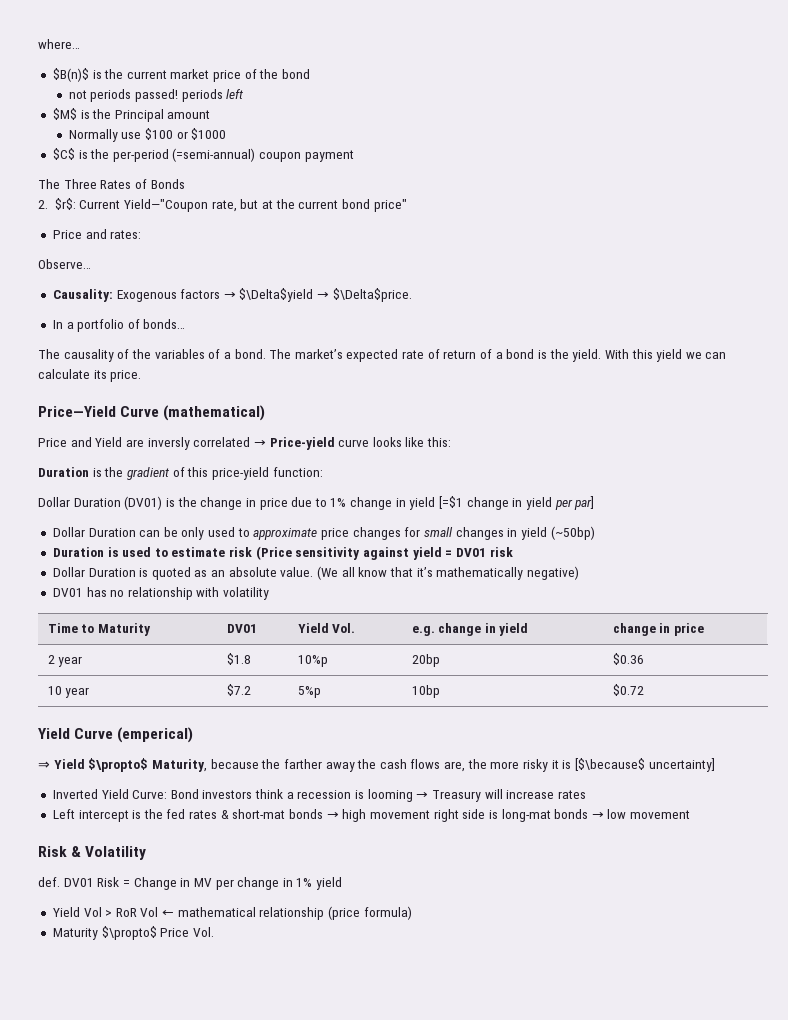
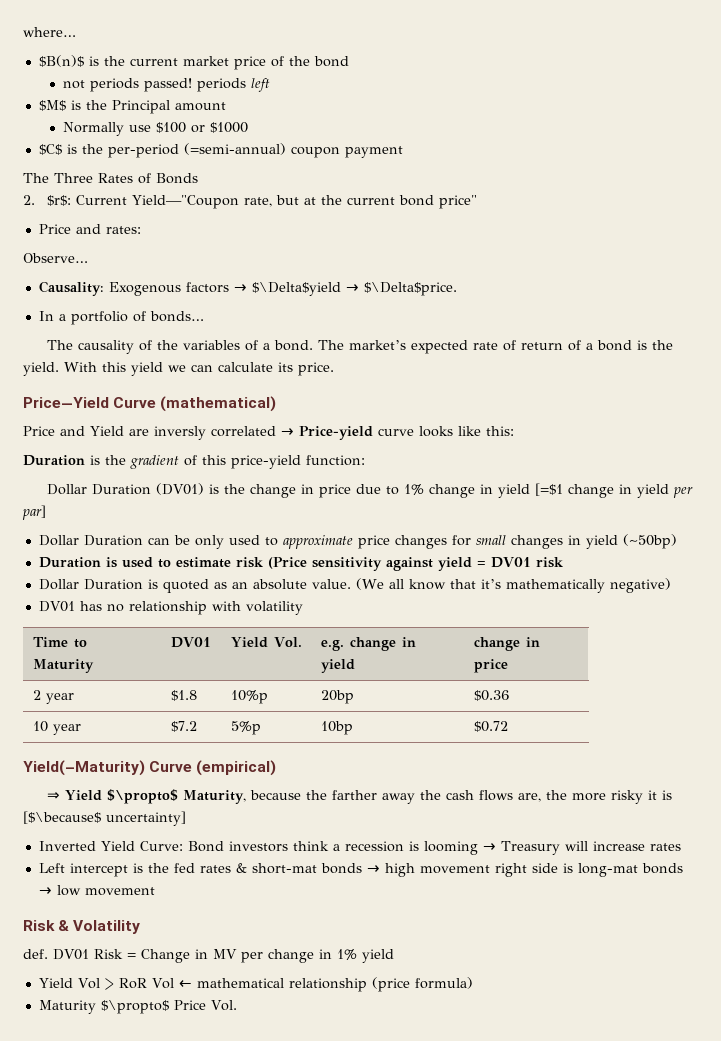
- Yield Curve (emperical)
+ Yield(–Maturity) Curve (empirical)

